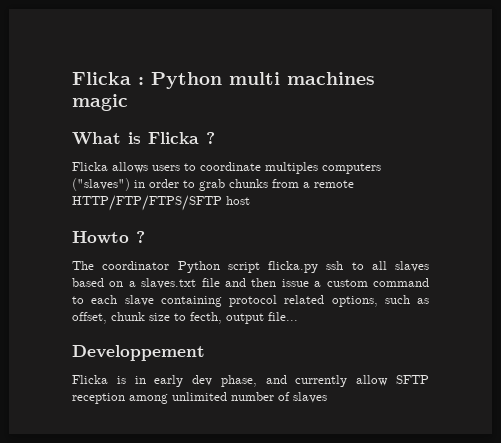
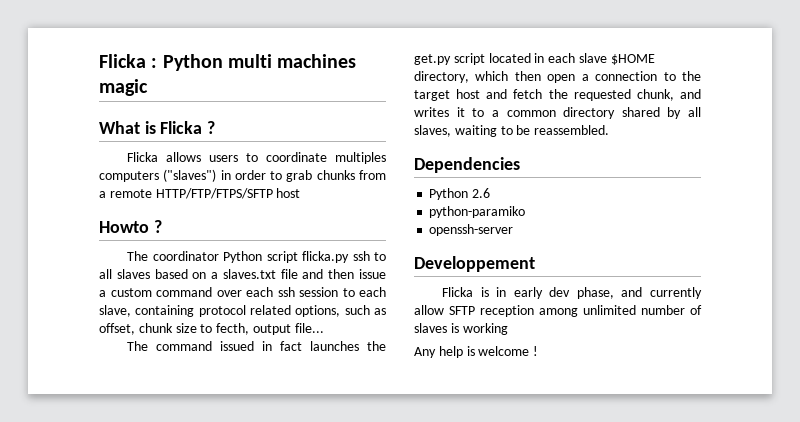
- The coordinator Python script flicka.py ssh to all slaves based on a slaves.txt file and then issue a custom command to each slave containing protocol related options, such as offset, chunk size to fecth, output file...
+ The coordinator Python script flicka.py ssh to all slaves based on a slaves.txt file and then issue a custom command over each ssh session to each slave, containing protocol related options, such as offset, chunk size to fecth, output file...
+ The command issued in fact launches the get.py script located in each slave $HOME directory, which then open a connection to the target host and fetch the requested chunk, and writes it to a common directory shared by all slaves, waiting to be reassembled.
+ Dependencies
+ Python 2.6
+ python-paramiko
+ openssh-server
- Flicka is in early dev phase, and currently allow SFTP reception among unlimited number of slaves
+ Flicka is in early dev phase, and currently allow SFTP reception among unlimited number of slaves is working
+ Any help is welcome !

